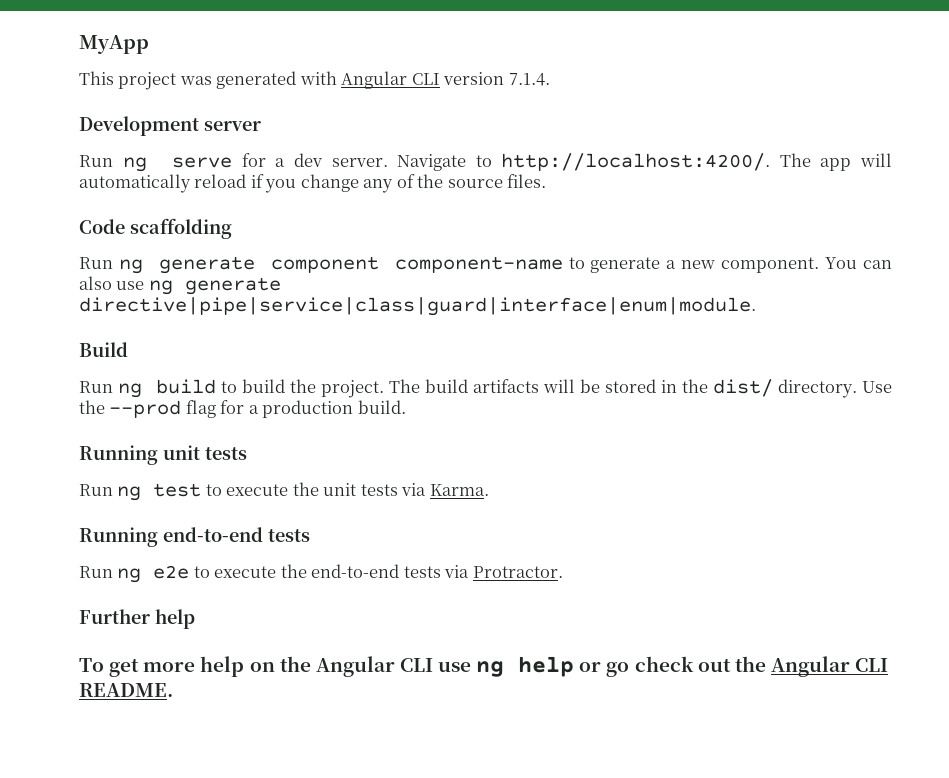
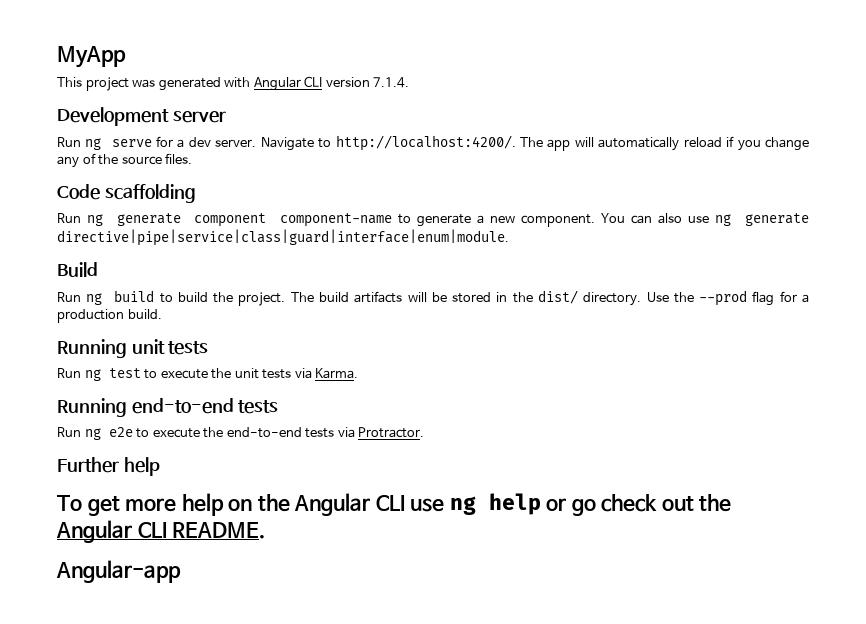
+ Angular-app

